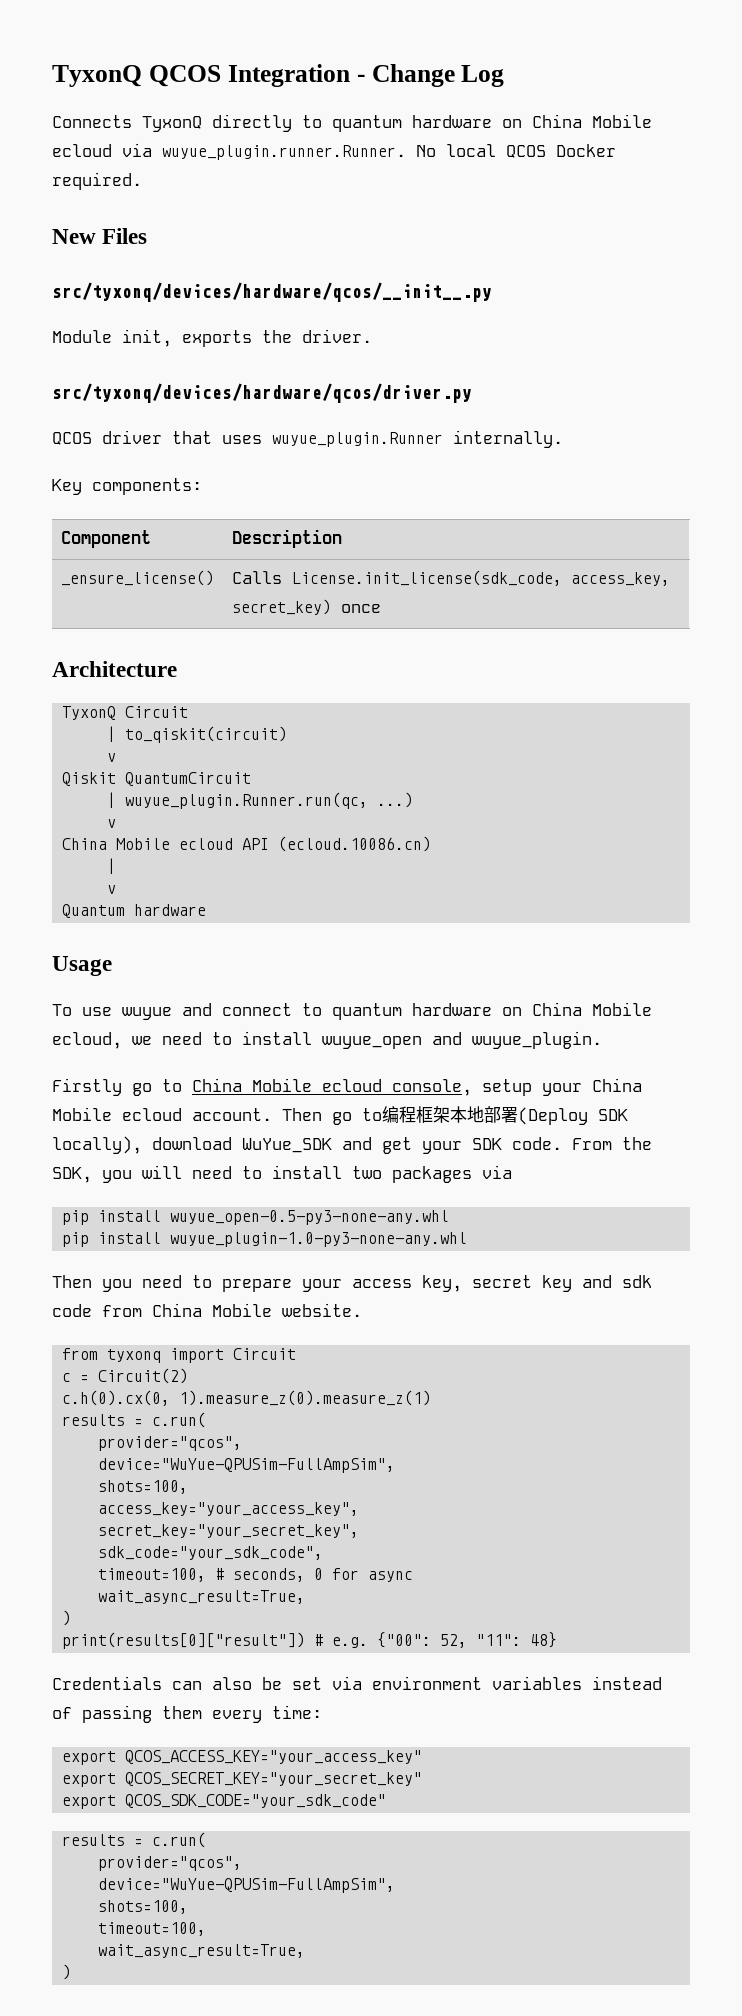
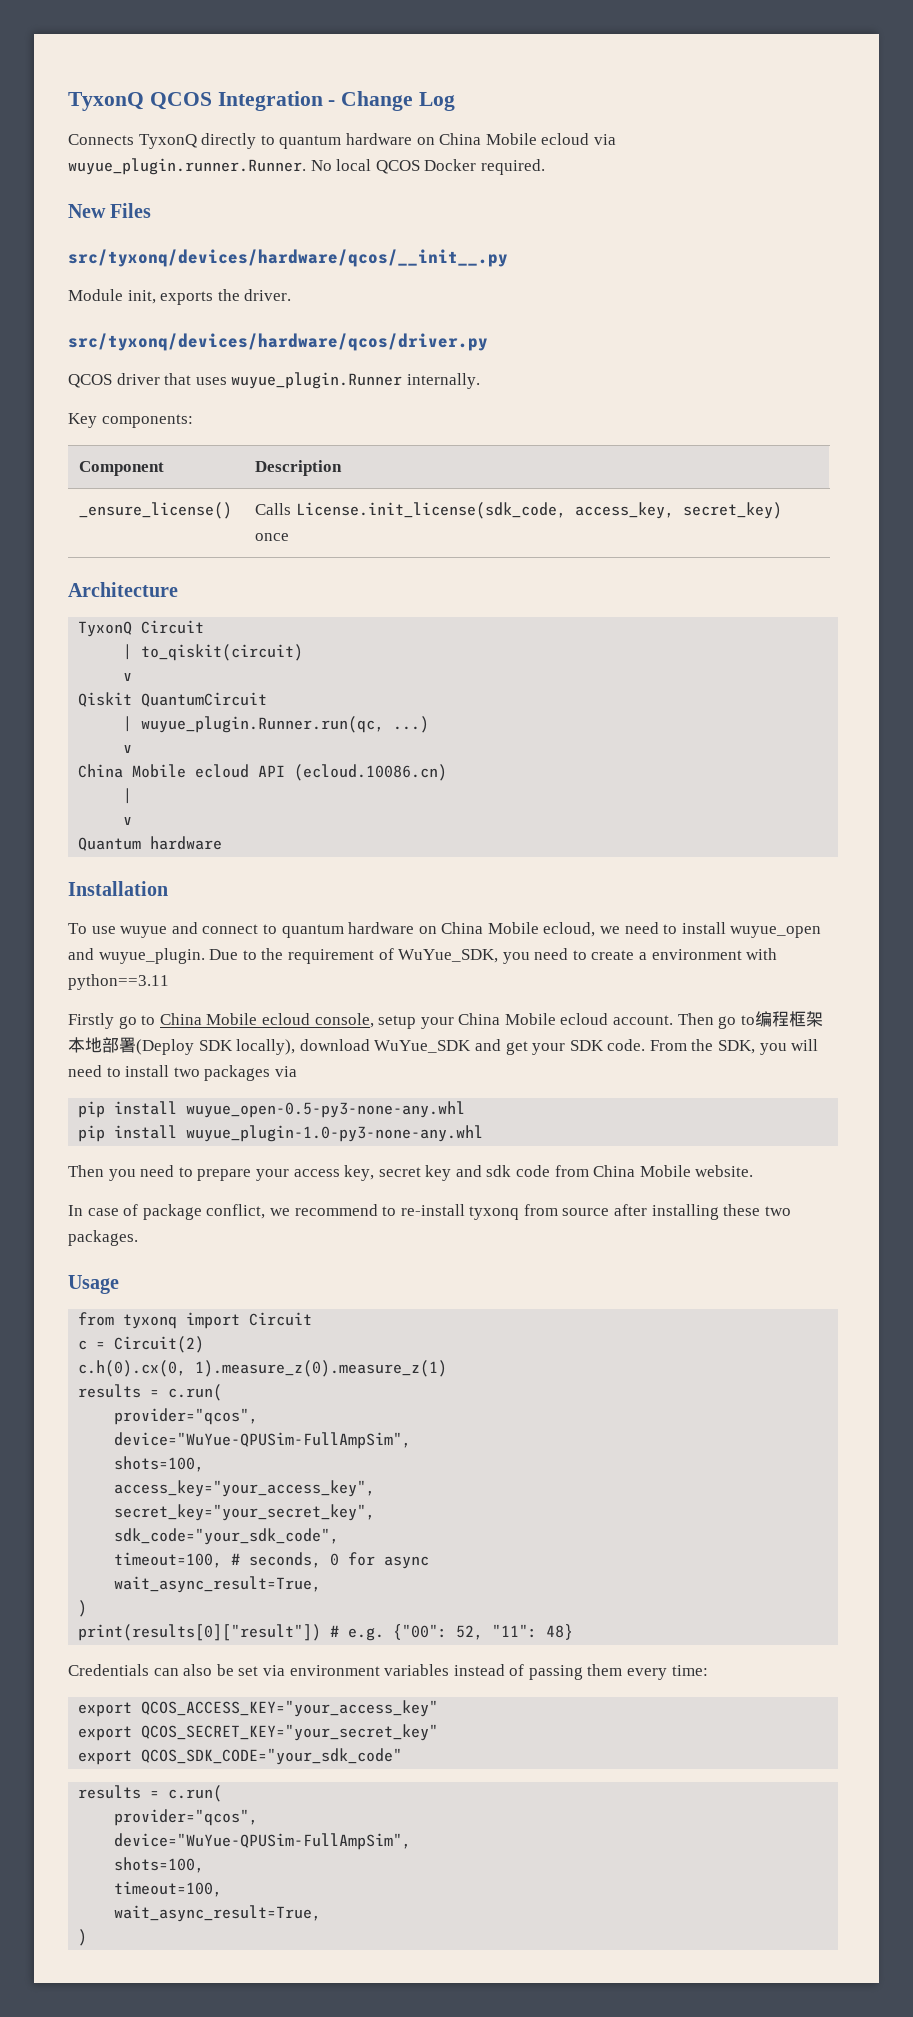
- Usage
+ Installation
+ Due to the requirement of WuYue_SDK, you need to create a environment with python==3.11
+ In case of package conflict, we recommend to re-install tyxonq from source after installing these two packages.
+ Usage

